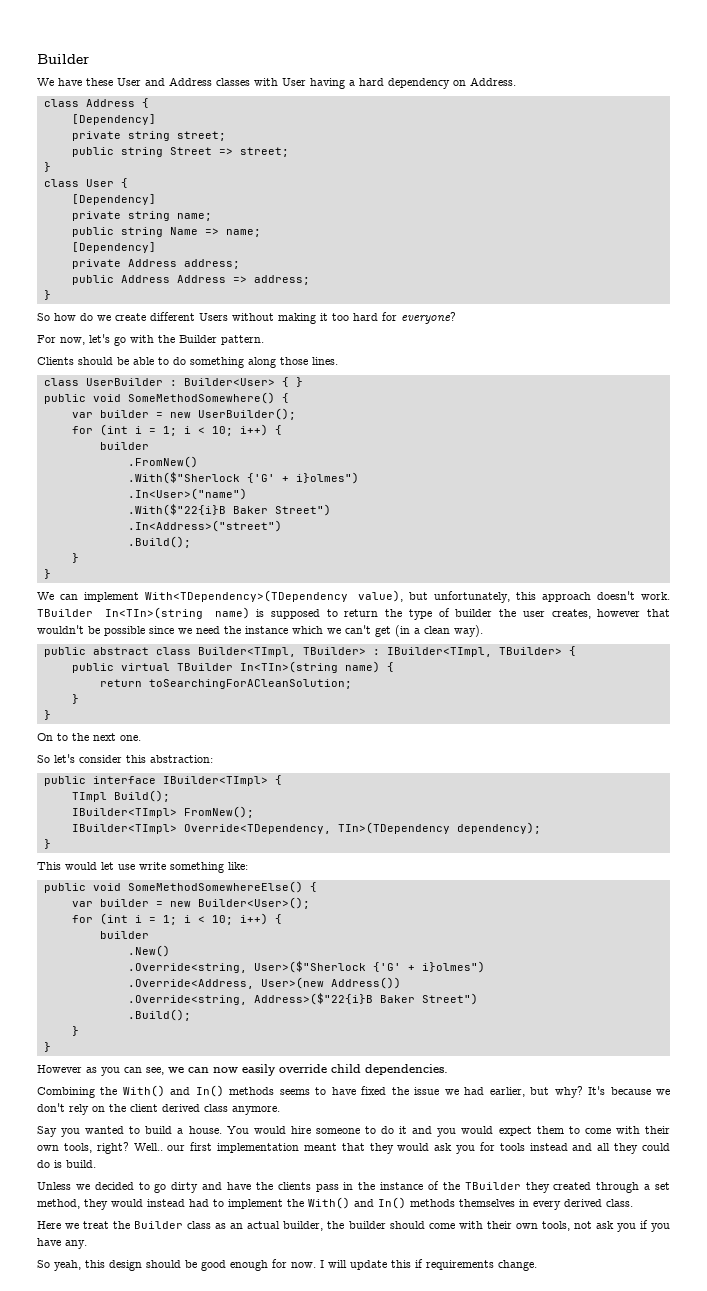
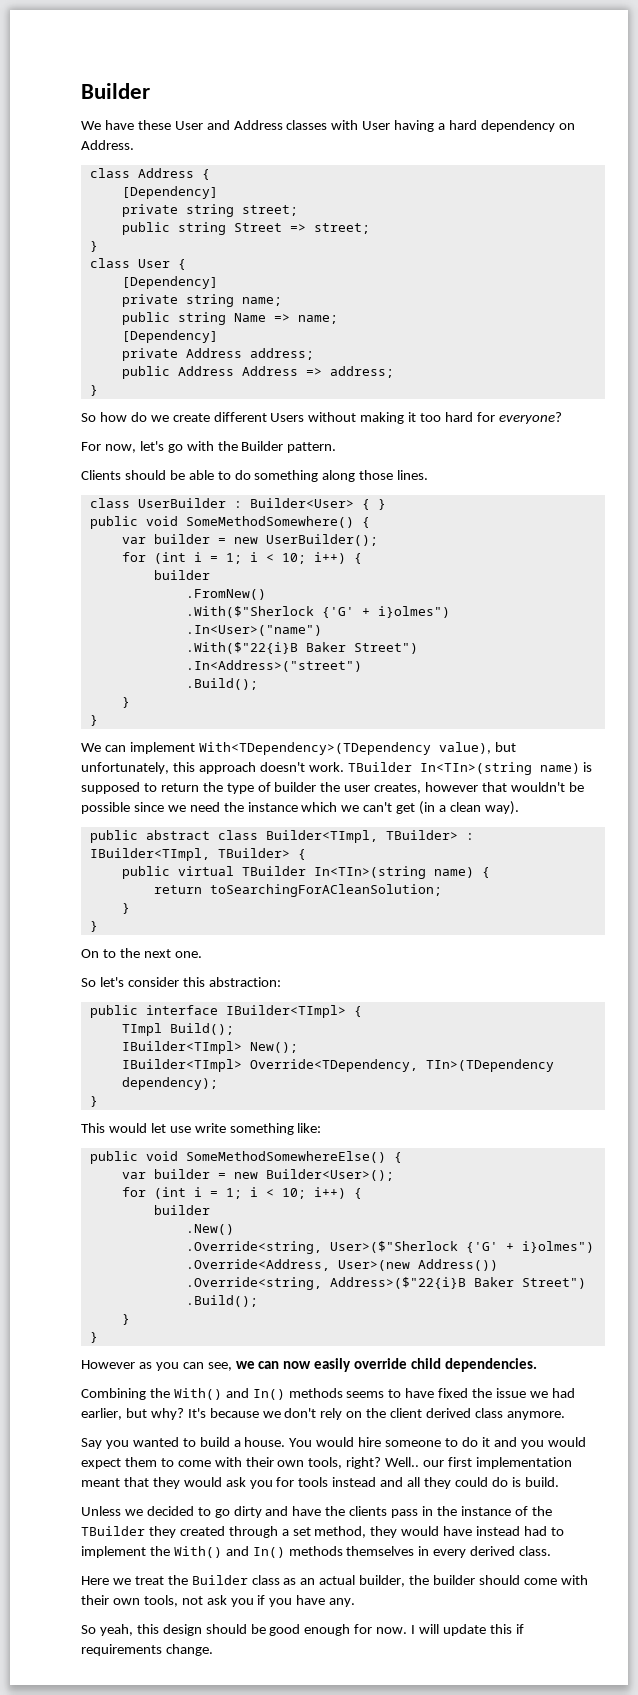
- IBuilder<TImpl> FromNew();
+ IBuilder<TImpl> New();
- Unless we decided to go dirty and have the clients pass in the instance of the TBuilder they created through a set method, they would instead had to implement the With() and In() methods themselves in every derived class.
+ Unless we decided to go dirty and have the clients pass in the instance of the TBuilder they created through a set method, they would have instead had to implement the With() and In() methods themselves in every derived class.

